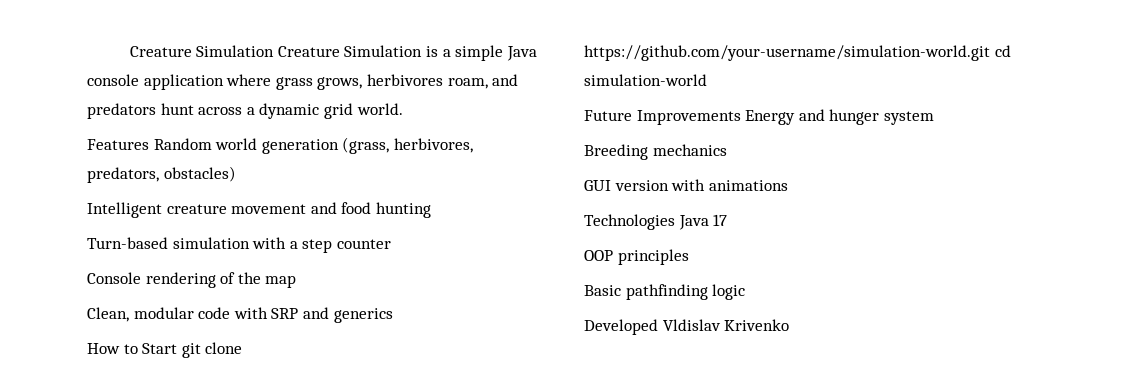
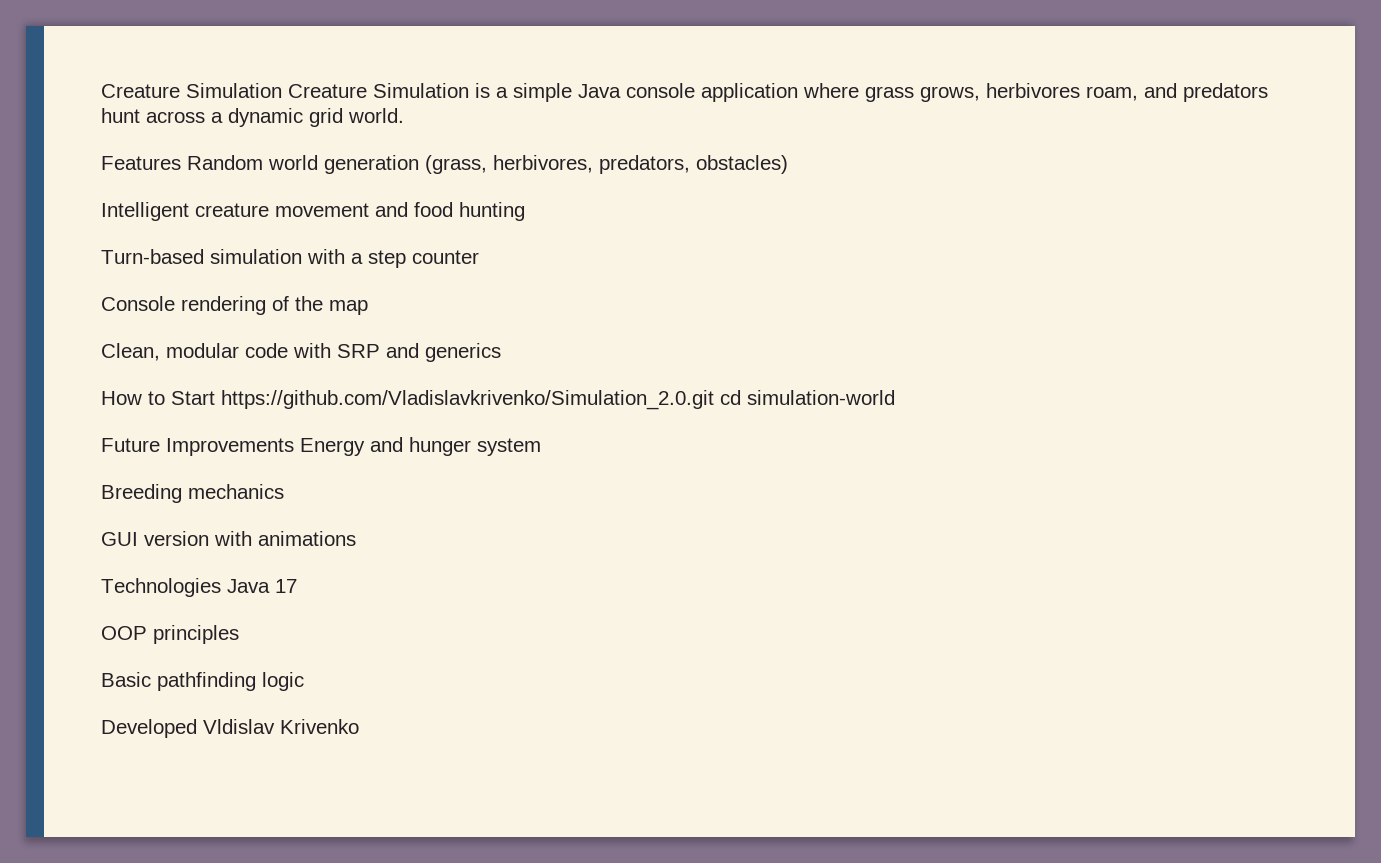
- How to Start git clone https://github.com/your-username/simulation-world.git cd simulation-world
+ How to Start https://github.com/Vladislavkrivenko/Simulation_2.0.git cd simulation-world

